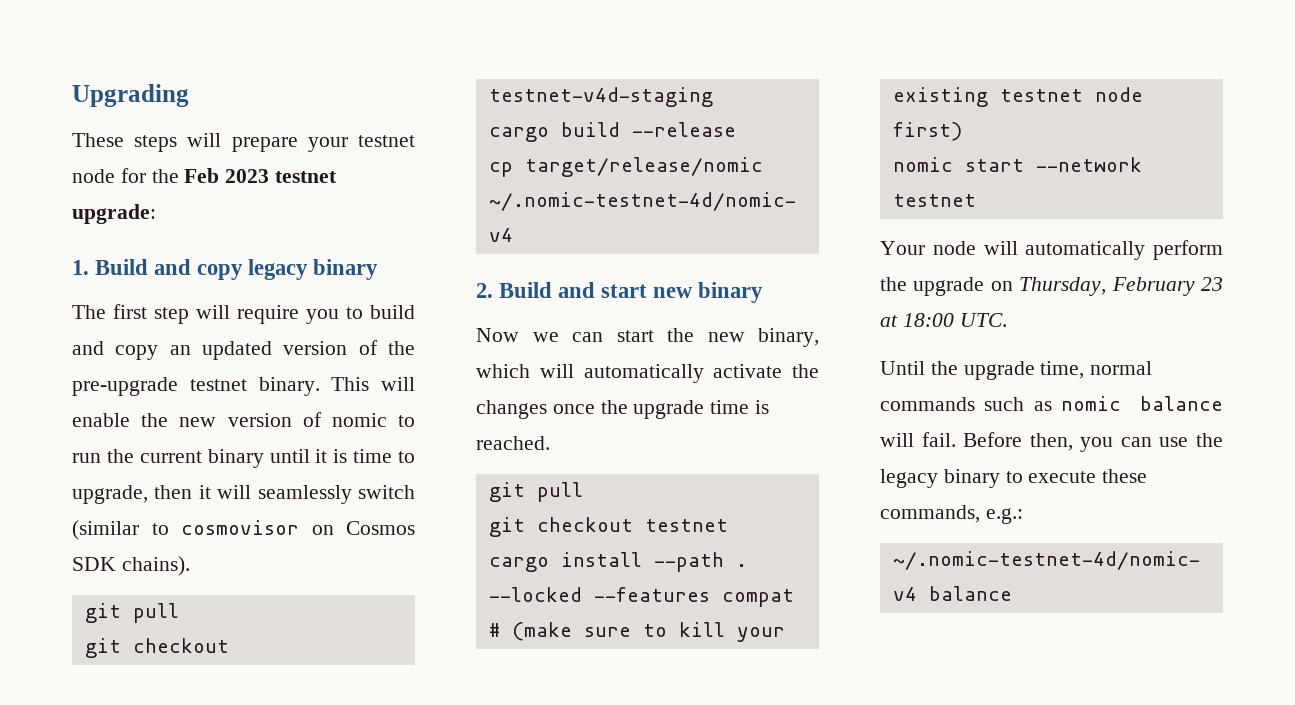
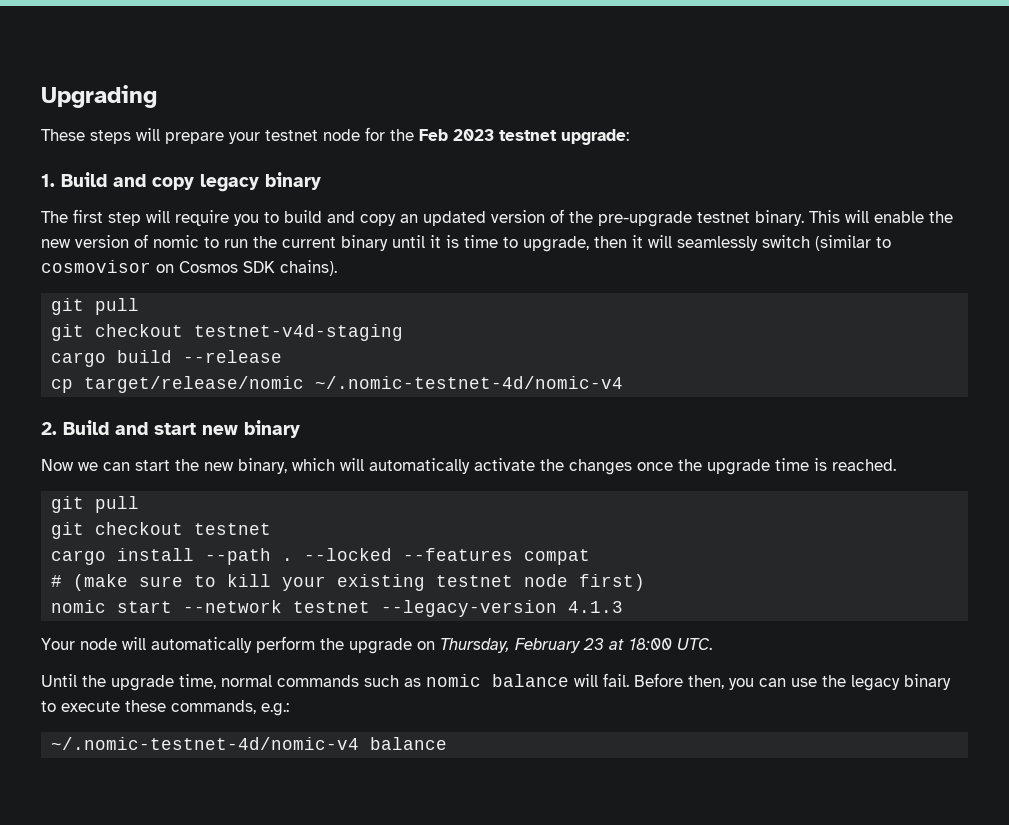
- nomic start --network testnet
+ nomic start --network testnet --legacy-version 4.1.3

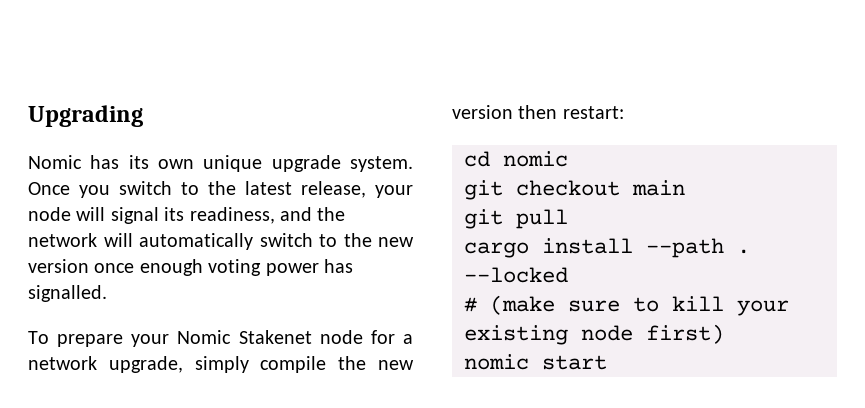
- These steps will prepare your testnet node for the Feb 2023 testnet upgrade:
- 1. Build and copy legacy binary
- The first step will require you to build and copy an updated version of the pre-upgrade testnet binary. This will enable the new version of nomic to run the current binary until it is time to upgrade, then it will seamlessly switch (similar to cosmovisor on Cosmos SDK chains).
+ Nomic has its own unique upgrade system. Once you switch to the latest release, your node will signal its readiness, and the network will automatically switch to the new version once enough voting power has signalled.
+ To prepare your Nomic Stakenet node for a network upgrade, simply compile the new version then restart:
+ cd nomic
+ git checkout main
  git pull
- git checkout testnet-v4d-staging
- cargo build --release
- cp target/release/nomic ~/.nomic-testnet-4d/nomic-v4
- 2. Build and start new binary
- Now we can start the new binary, which will automatically activate the changes once the upgrade time is reached.
- git pull
- git checkout testnet
- --locked --features compat
+ --locked
- # (make sure to kill your existing testnet node first)
+ # (make sure to kill your existing node first)
- nomic start --network testnet --legacy-version 4.1.3
- Your node will automatically perform the upgrade on Thursday, February 23 at 18:00 UTC.
- Until the upgrade time, normal commands such as nomic balance will fail. Before then, you can use the legacy binary to execute these commands, e.g.:
- ~/.nomic-testnet-4d/nomic-v4 balance
+ nomic start

